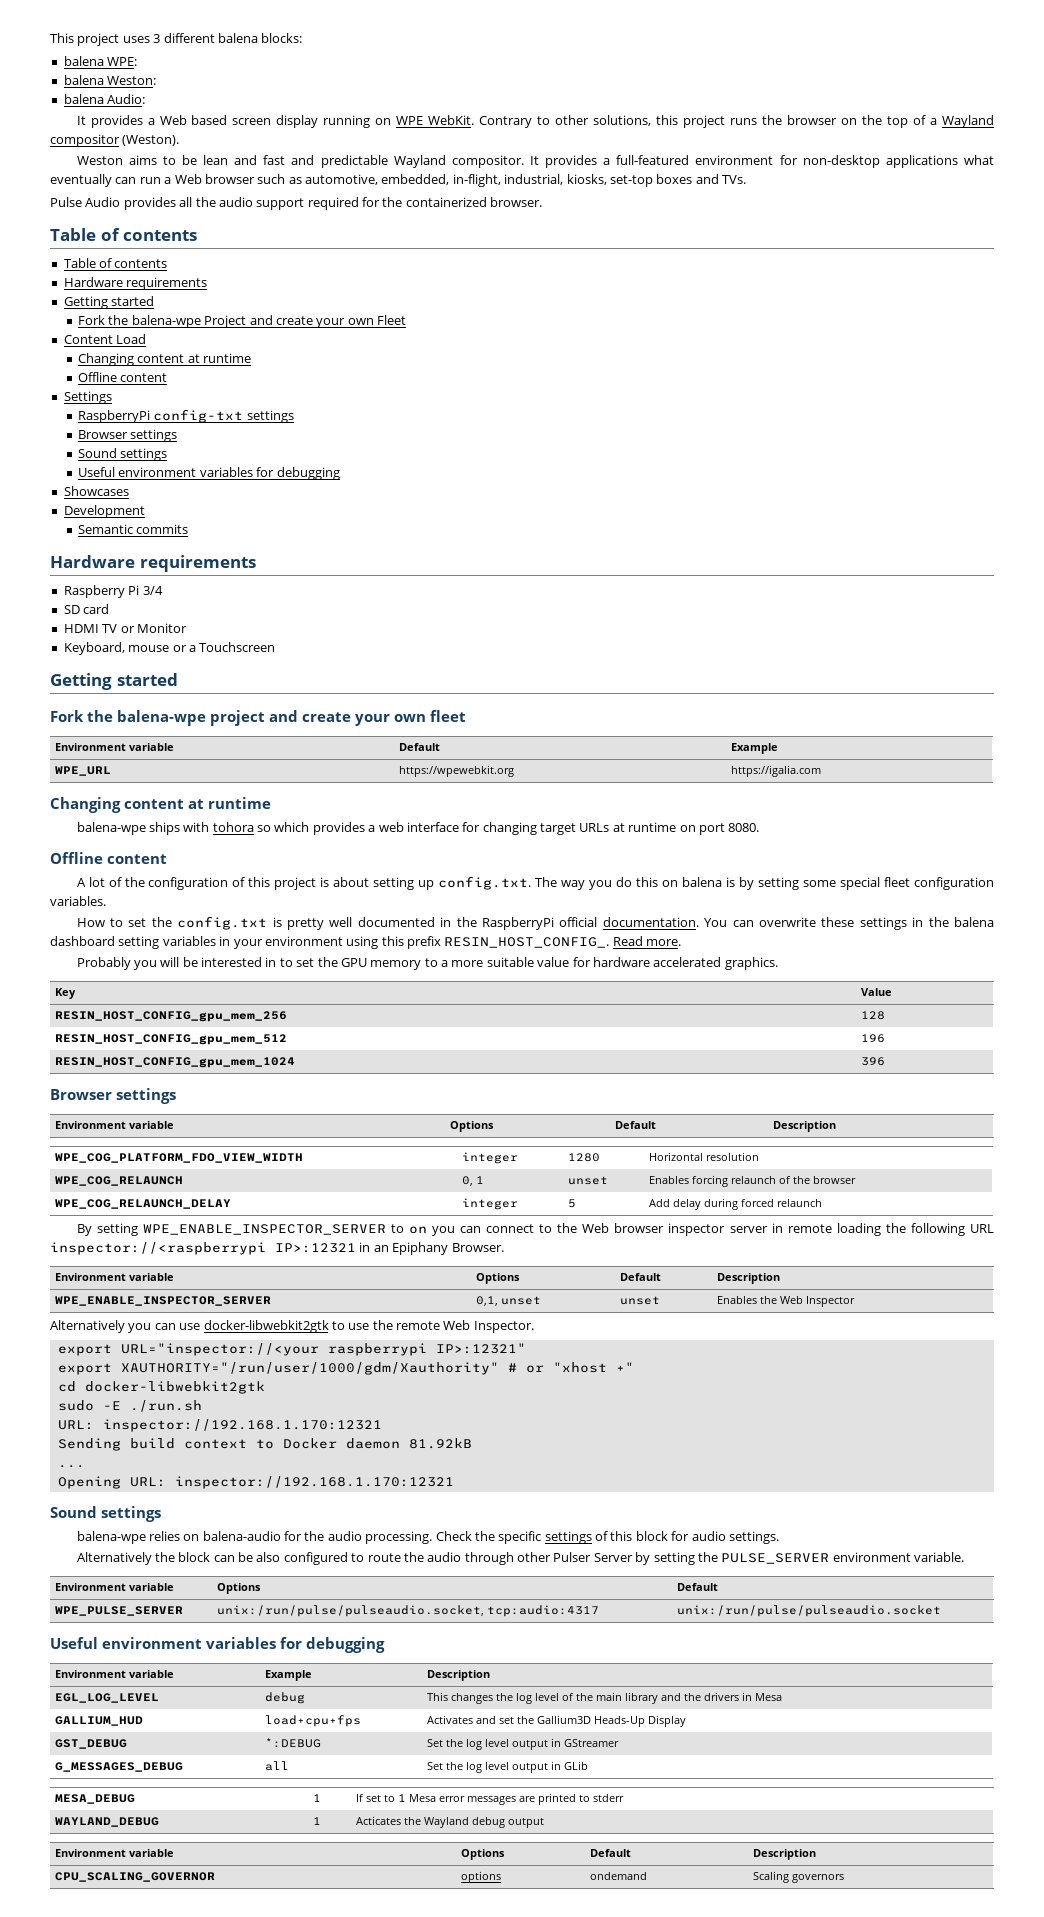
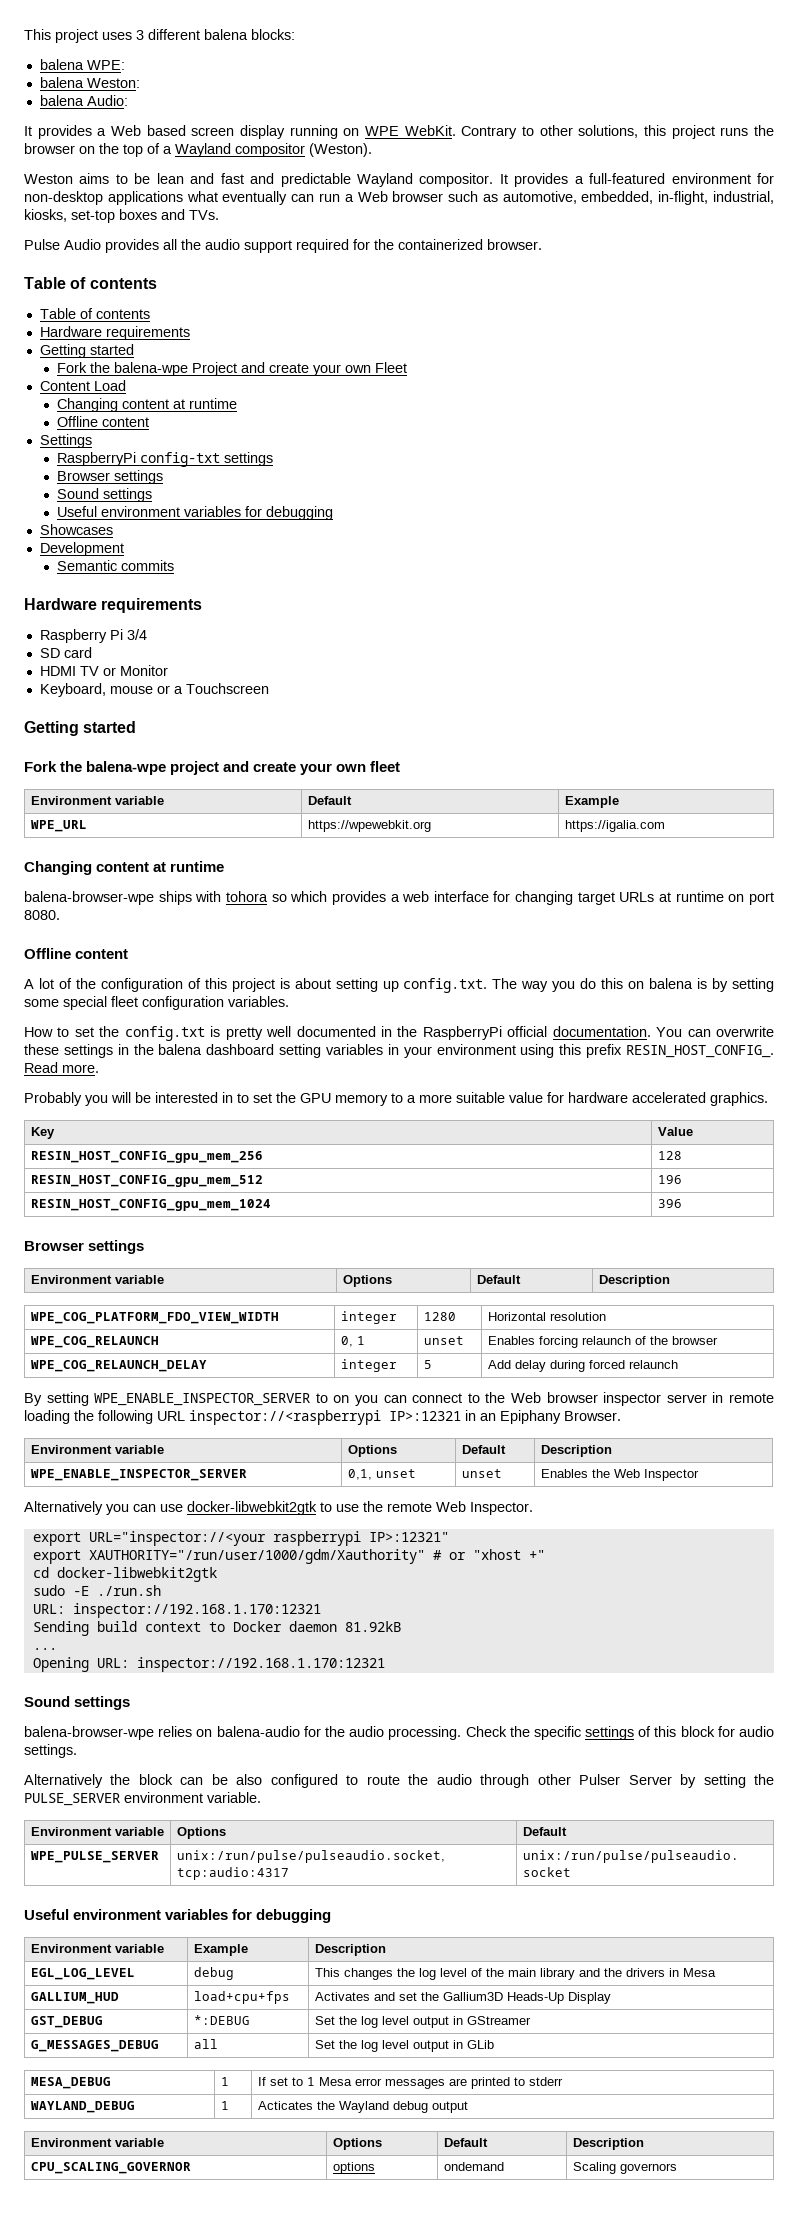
- balena-wpe ships with tohora so which provides a web interface for changing target URLs at runtime on port 8080.
+ balena-browser-wpe ships with tohora so which provides a web interface for changing target URLs at runtime on port 8080.
- balena-wpe relies on balena-audio for the audio processing.
+ balena-browser-wpe relies on balena-audio for the audio processing.

